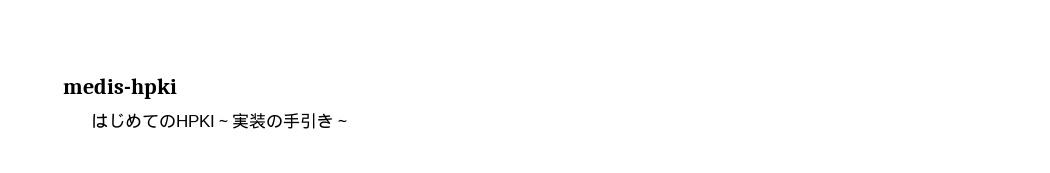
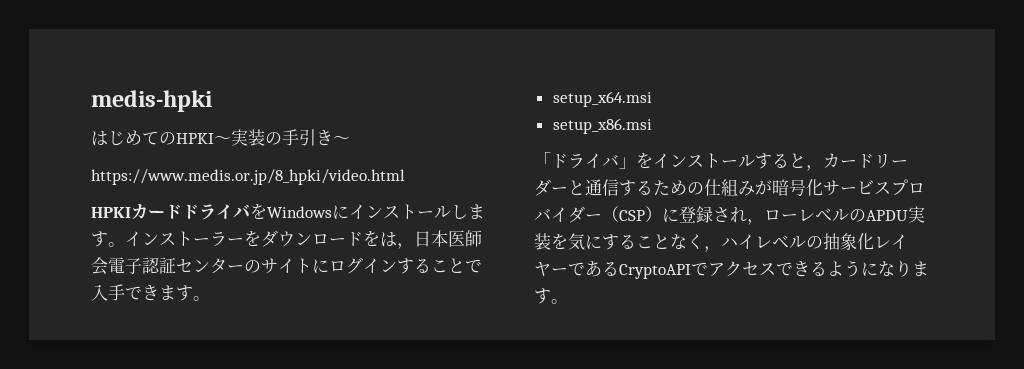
+ https://www.medis.or.jp/8_hpki/video.html
+ HPKIカードドライバをWindowsにインストールします。インストーラーをダウンロードをは，日本医師会電子認証センターのサイトにログインすることで入手できます。
+ setup_x64.msi
+ setup_x86.msi
+ 「ドライバ」をインストールすると，カードリーダーと通信するための仕組みが暗号化サービスプロバイダー（CSP）に登録され，ローレベルのAPDU実装を気にすることなく，ハイレベルの抽象化レイヤーであるCryptoAPIでアクセスできるようになります。

